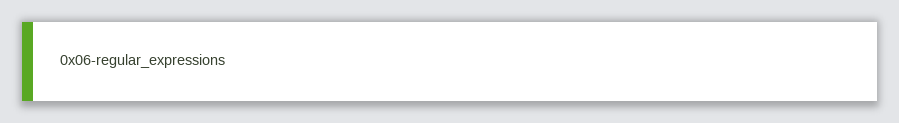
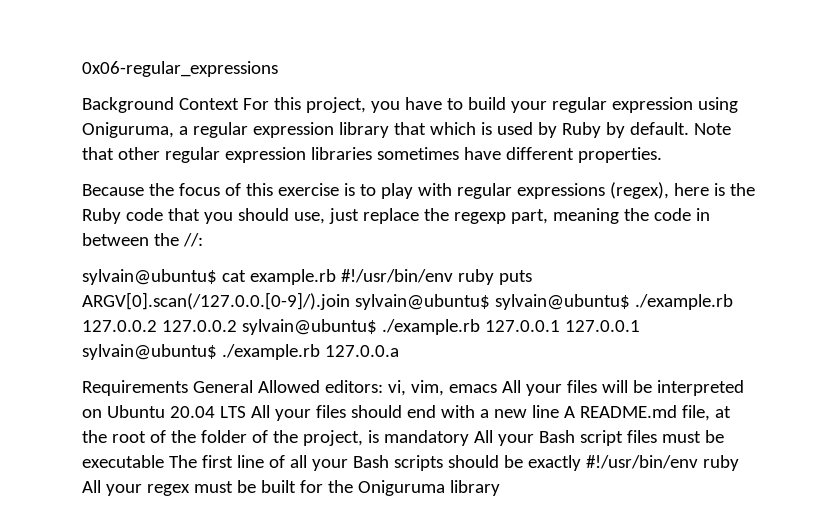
+ Background Context For this project, you have to build your regular expression using Oniguruma, a regular expression library that which is used by Ruby by default. Note that other regular expression libraries sometimes have different properties.
+ Because the focus of this exercise is to play with regular expressions (regex), here is the Ruby code that you should use, just replace the regexp part, meaning the code in between the //:
+ sylvain@ubuntu$ cat example.rb #!/usr/bin/env ruby puts ARGV[0].scan(/127.0.0.[0-9]/).join sylvain@ubuntu$ sylvain@ubuntu$ ./example.rb 127.0.0.2 127.0.0.2 sylvain@ubuntu$ ./example.rb 127.0.0.1 127.0.0.1 sylvain@ubuntu$ ./example.rb 127.0.0.a
+ Requirements General Allowed editors: vi, vim, emacs All your files will be interpreted on Ubuntu 20.04 LTS All your files should end with a new line A README.md file, at the root of the folder of the project, is mandatory All your Bash script files must be executable The first line of all your Bash scripts should be exactly #!/usr/bin/env ruby All your regex must be built for the Oniguruma library

